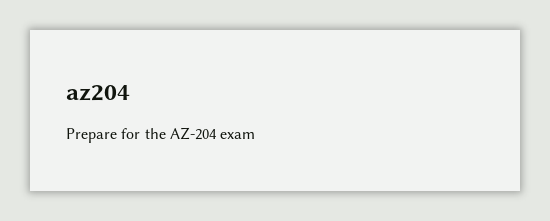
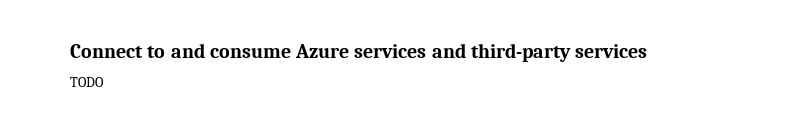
- az204
- Prepare for the AZ-204 exam
+ Connect to and consume Azure services and third-party services
+ TODO

